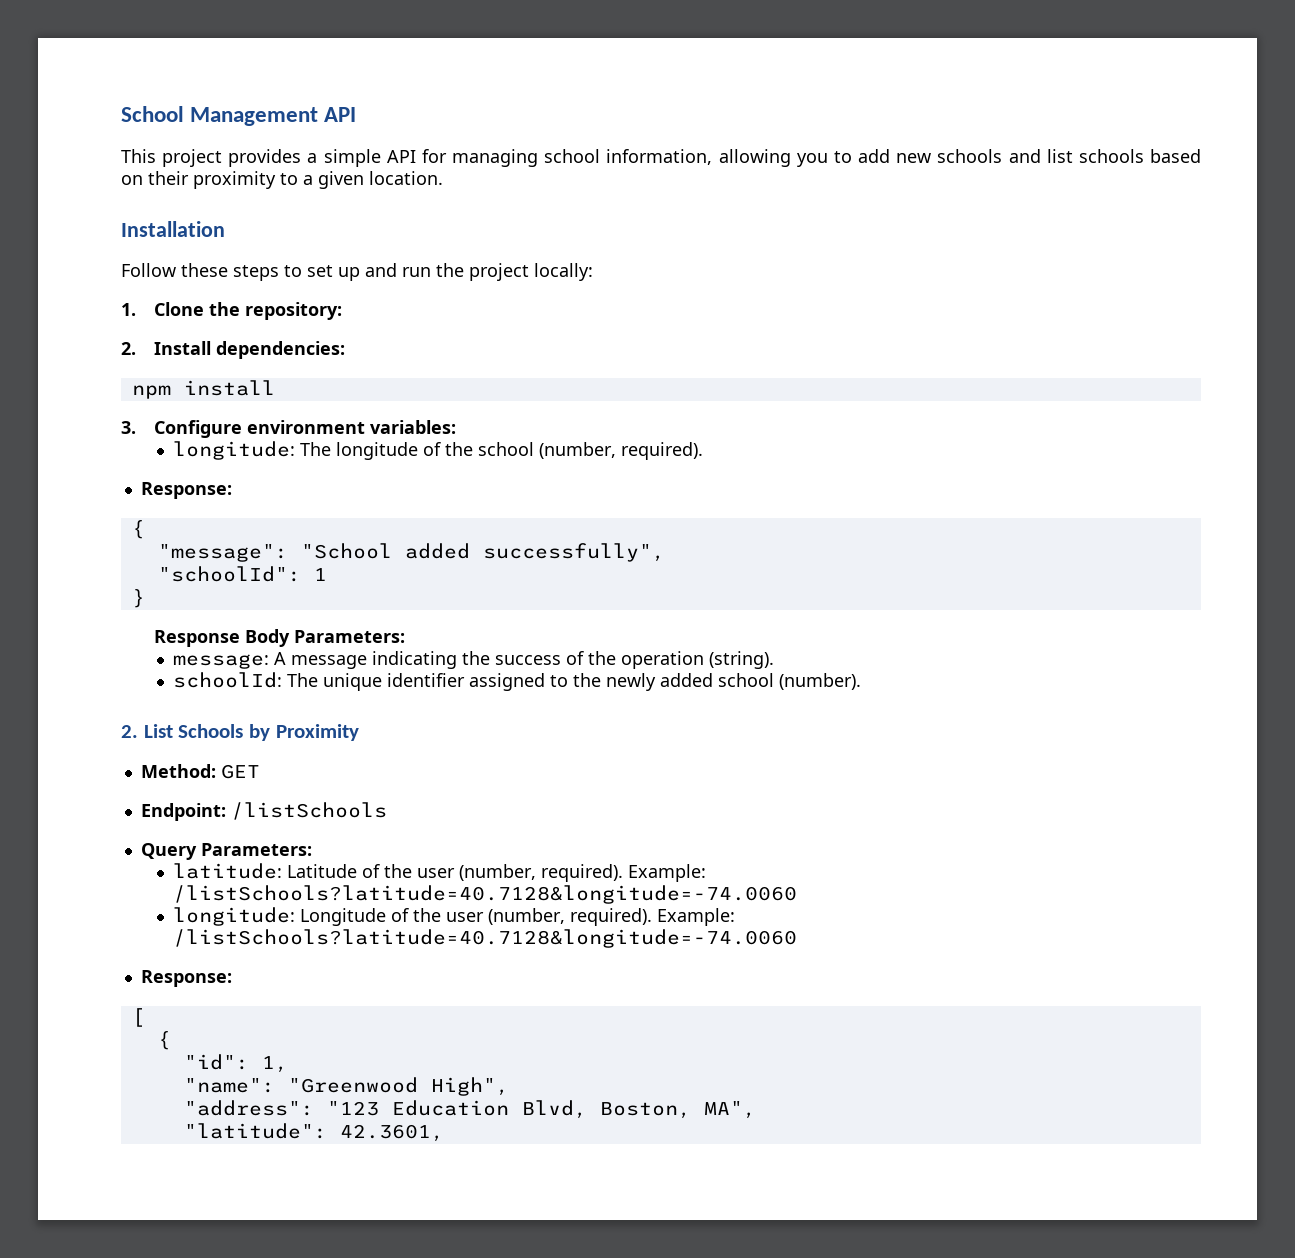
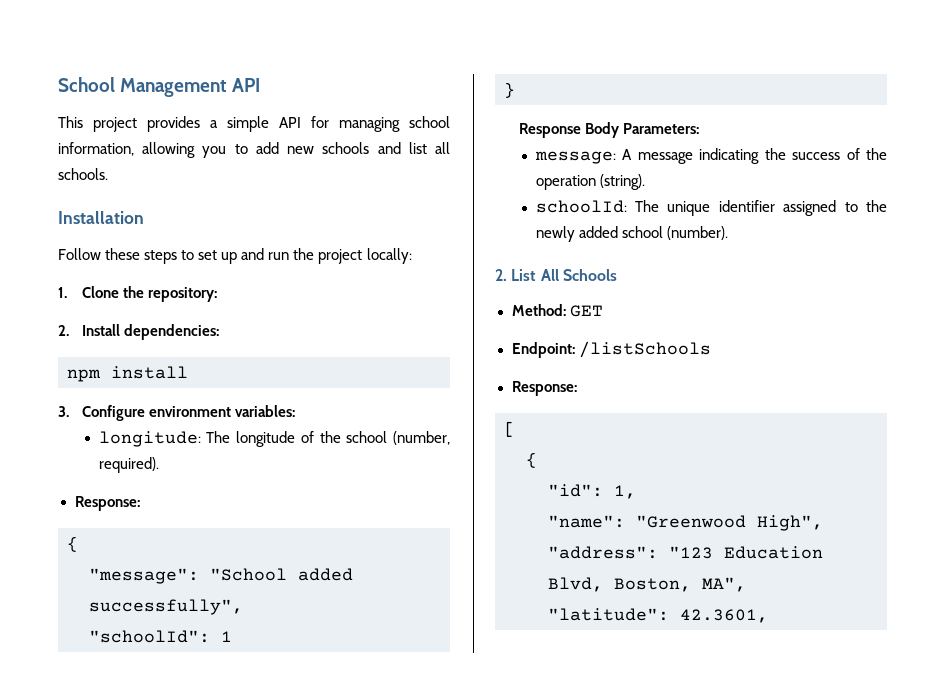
- This project provides a simple API for managing school information, allowing you to add new schools and list schools based on their proximity to a given location.
+ This project provides a simple API for managing school information, allowing you to add new schools and list all schools.
- 2. List Schools by Proximity
+ 2. List All Schools
- Query Parameters:
- latitude: Latitude of the user (number, required). Example: /listSchools?latitude=40.7128&longitude=-74.0060
- longitude: Longitude of the user (number, required). Example: /listSchools?latitude=40.7128&longitude=-74.0060

